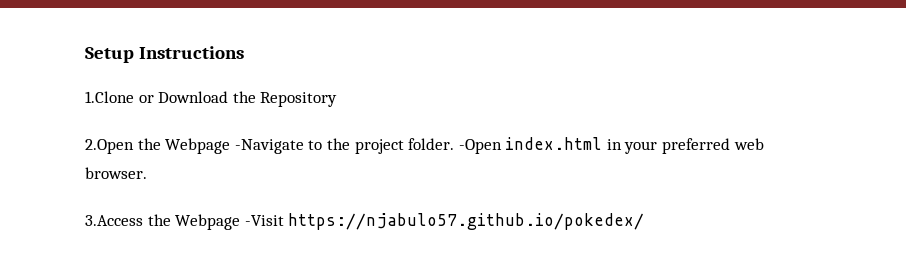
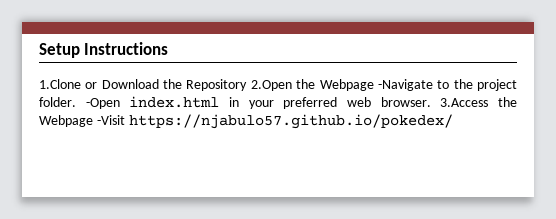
- 1.Clone or Download the Repository
- 2.Open the Webpage -Navigate to the project folder.
+ 1.Clone or Download the Repository 2.Open the Webpage -Navigate to the project folder.
- -Open index.html in your preferred web browser.
- 3.Access the Webpage -Visit https://njabulo57.github.io/pokedex/
+ -Open index.html in your preferred web browser. 3.Access the Webpage -Visit https://njabulo57.github.io/pokedex/

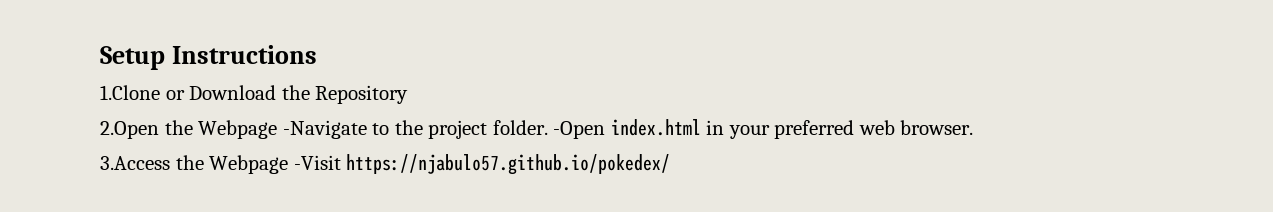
- 1.Clone or Download the Repository 2.Open the Webpage -Navigate to the project folder.
+ 1.Clone or Download the Repository
+ 2.Open the Webpage -Navigate to the project folder.
- -Open index.html in your preferred web browser. 3.Access the Webpage -Visit https://njabulo57.github.io/pokedex/
+ -Open index.html in your preferred web browser.
+ 3.Access the Webpage -Visit https://njabulo57.github.io/pokedex/

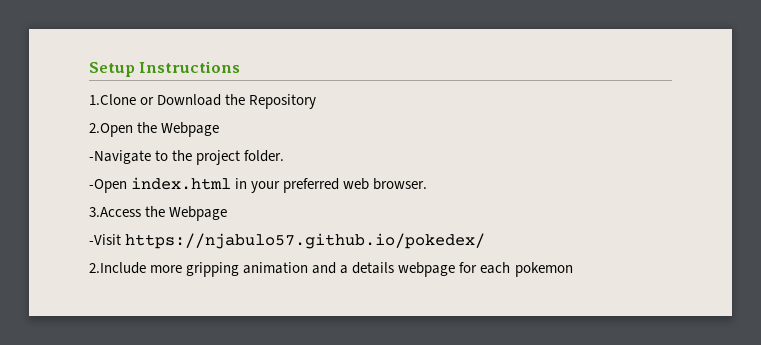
- 2.Open the Webpage -Navigate to the project folder. -Open index.html in your preferred web browser.
+ 2.Open the Webpage
+ -Navigate to the project folder.
+ -Open index.html in your preferred web browser.
- 3.Access the Webpage -Visit https://njabulo57.github.io/pokedex/
+ 3.Access the Webpage
+ -Visit https://njabulo57.github.io/pokedex/
+ 2.Include more gripping animation and a details webpage for each pokemon

